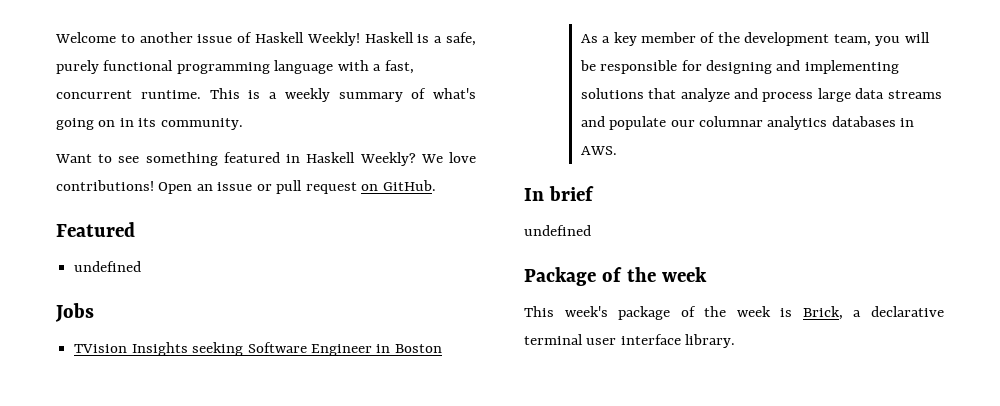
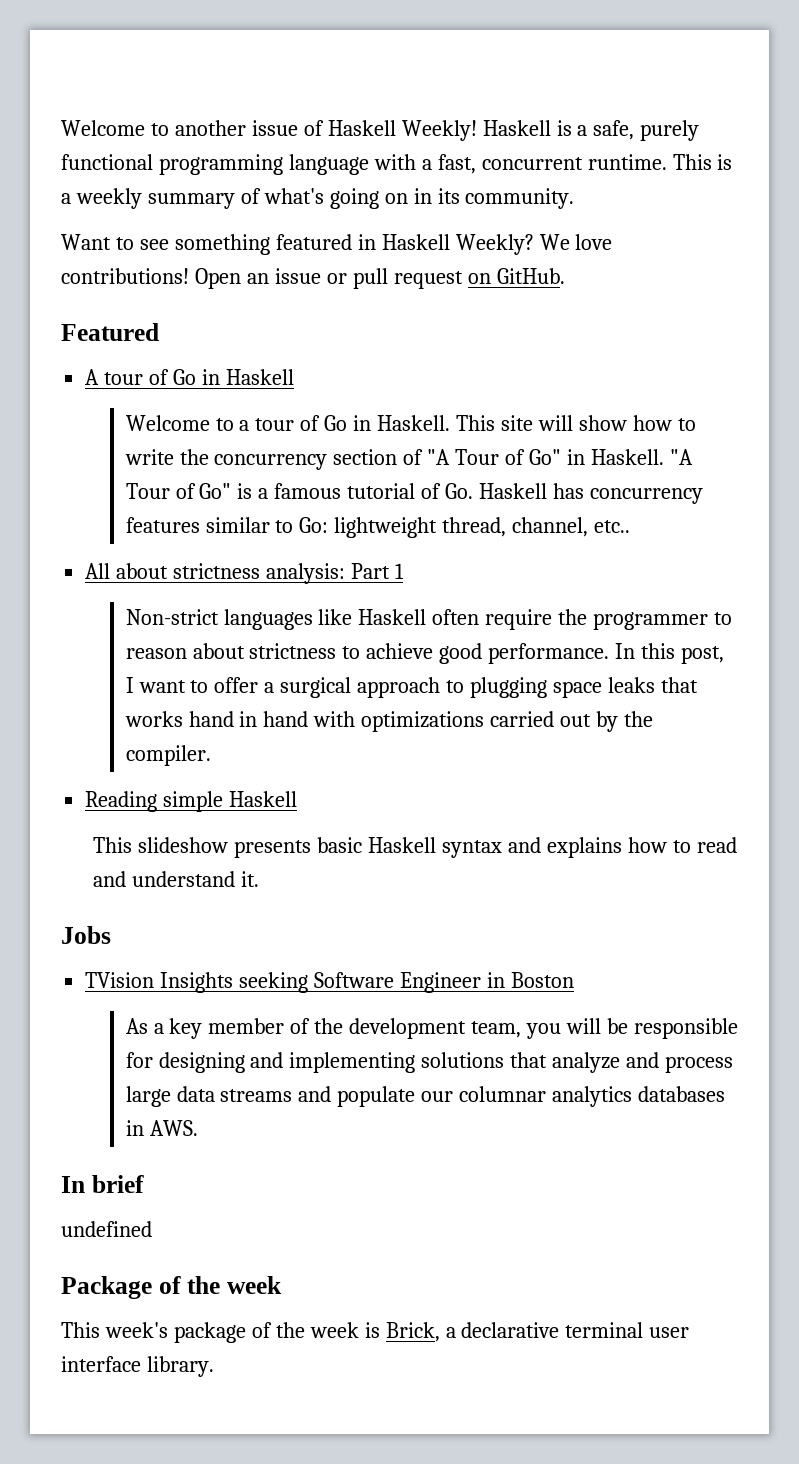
  Featured
- undefined
+ A tour of Go in Haskell
+ Welcome to a tour of Go in Haskell. This site will show how to write the concurrency section of "A Tour of Go" in Haskell. "A Tour of Go" is a famous tutorial of Go. Haskell has concurrency features similar to Go: lightweight thread, channel, etc..
+ All about strictness analysis: Part 1
+ Non-strict languages like Haskell often require the programmer to reason about strictness to achieve good performance. In this post, I want to offer a surgical approach to plugging space leaks that works hand in hand with optimizations carried out by the compiler.
+ Reading simple Haskell
+ This slideshow presents basic Haskell syntax and explains how to read and understand it.

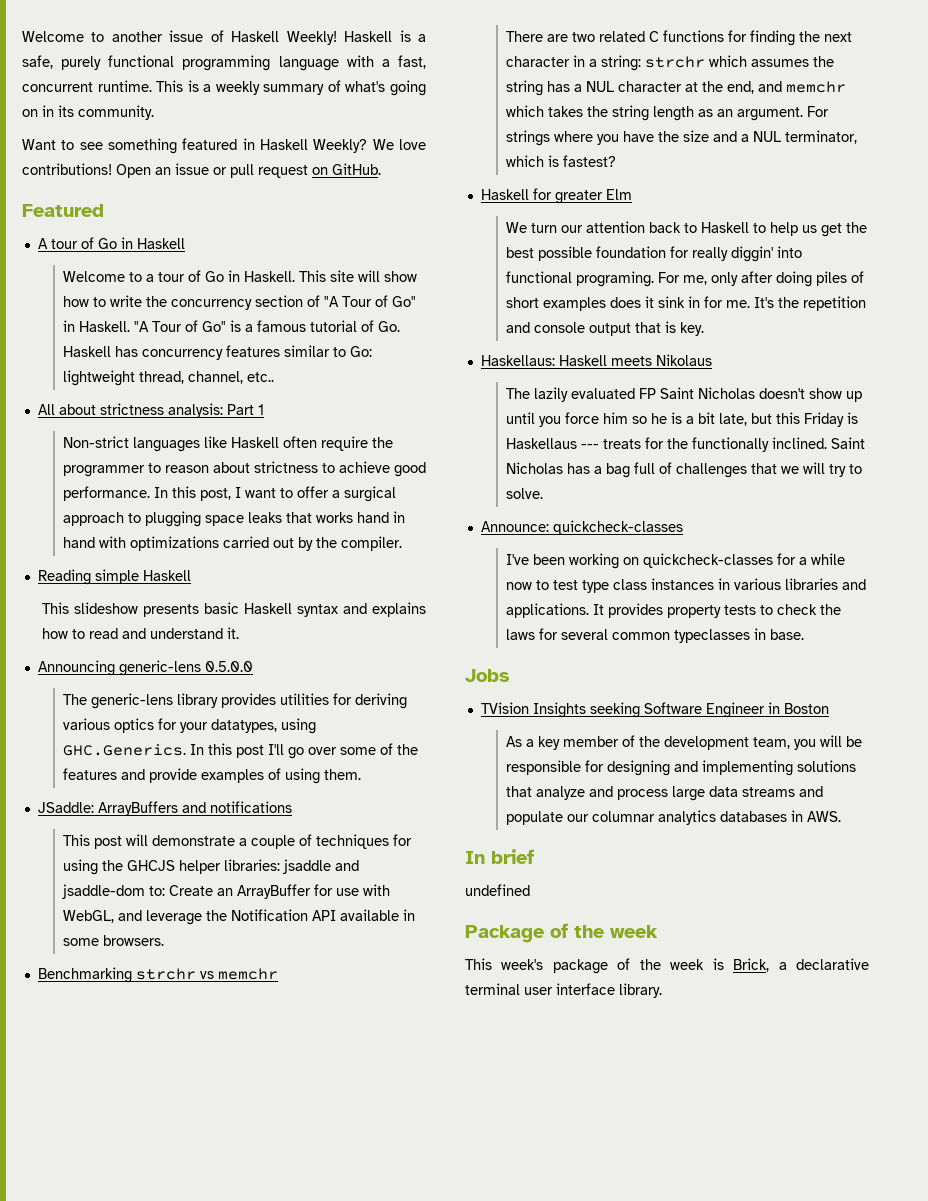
+ Announcing generic-lens 0.5.0.0
+ The generic-lens library provides utilities for deriving various optics for your datatypes, using GHC.Generics. In this post I'll go over some of the features and provide examples of using them.
+ JSaddle: ArrayBuffers and notifications
+ This post will demonstrate a couple of techniques for using the GHCJS helper libraries: jsaddle and jsaddle-dom to: Create an ArrayBuffer for use with WebGL, and leverage the Notification API available in some browsers.
+ Benchmarking strchr vs memchr
+ There are two related C functions for finding the next character in a string: strchr which assumes the string has a NUL character at the end, and memchr which takes the string length as an argument. For strings where you have the size and a NUL terminator, which is fastest?
+ Haskell for greater Elm
+ We turn our attention back to Haskell to help us get the best possible foundation for really diggin' into functional programing. For me, only after doing piles of short examples does it sink in for me. It's the repetition and console output that is key.
+ Haskellaus: Haskell meets Nikolaus
+ The lazily evaluated FP Saint Nicholas doesn't show up until you force him so he is a bit late, but this Friday is Haskellaus --- treats for the functionally inclined. Saint Nicholas has a bag full of challenges that we will try to solve.
+ Announce: quickcheck-classes
+ I've been working on quickcheck-classes for a while now to test type class instances in various libraries and applications. It provides property tests to check the laws for several common typeclasses in base.

